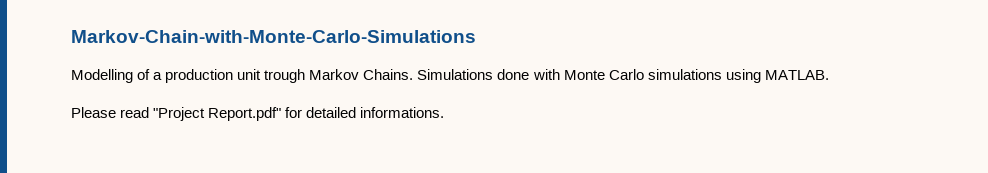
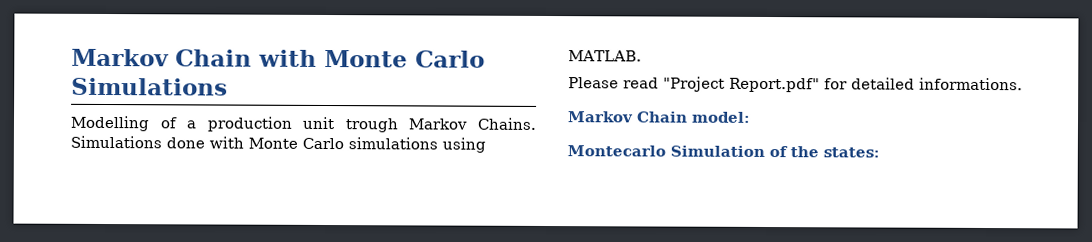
- Markov-Chain-with-Monte-Carlo-Simulations
+ Markov Chain with Monte Carlo Simulations
+ Markov Chain model:
+ Montecarlo Simulation of the states:

